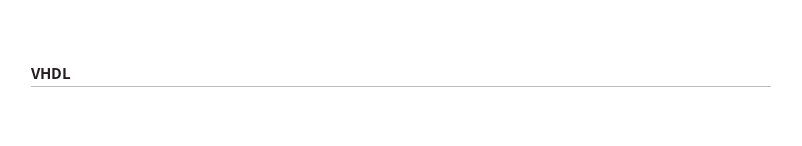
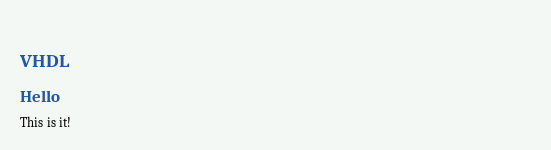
+ Hello
+ This is it!

